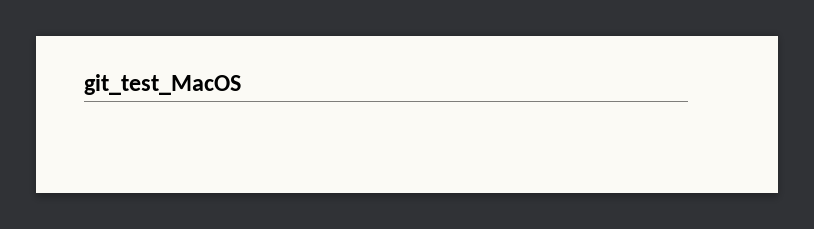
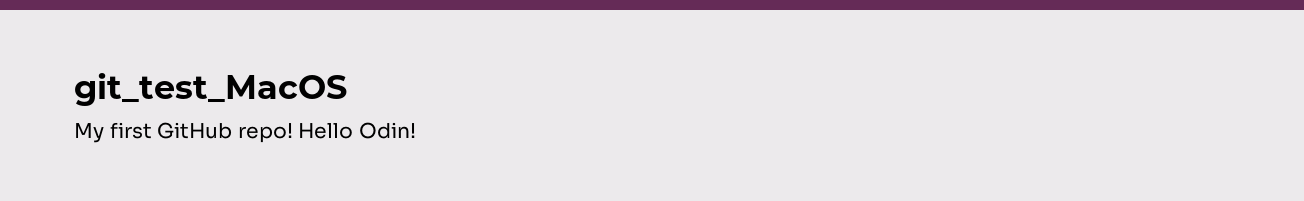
+ My first GitHub repo! Hello Odin!

